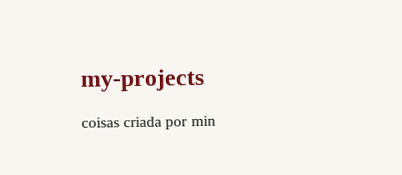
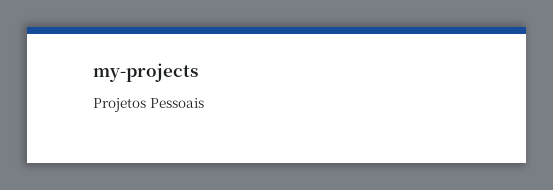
- coisas criada por min
+ Projetos Pessoais

